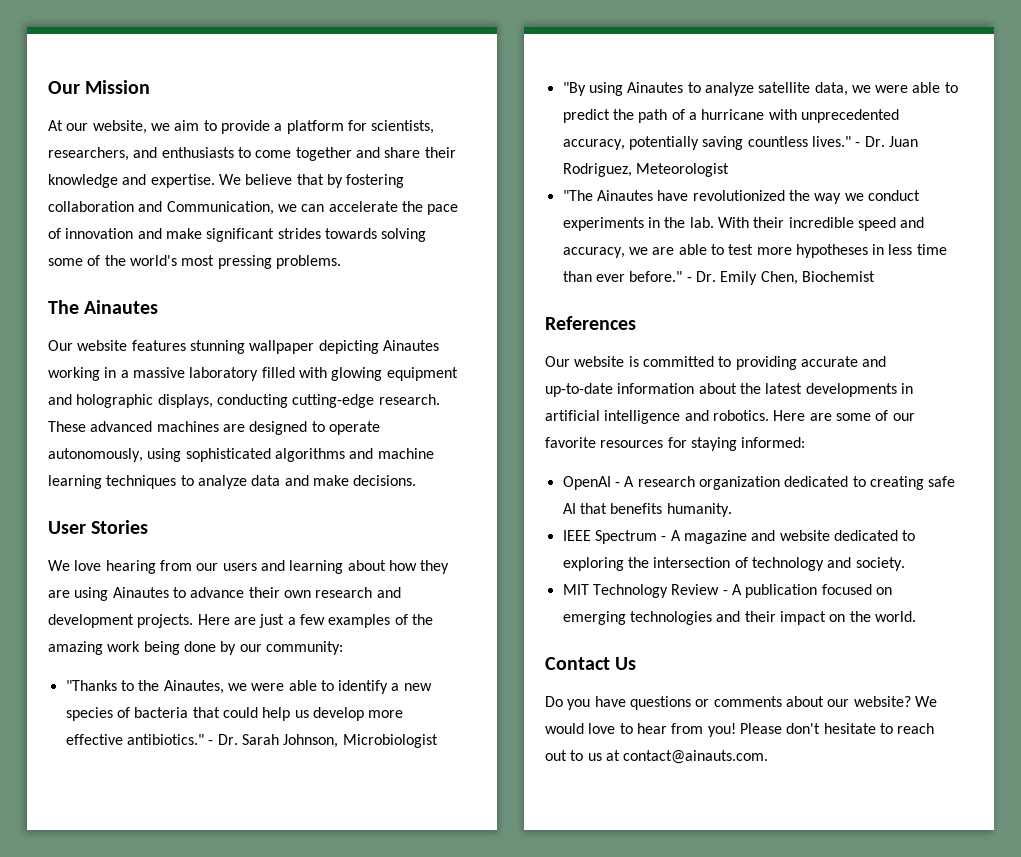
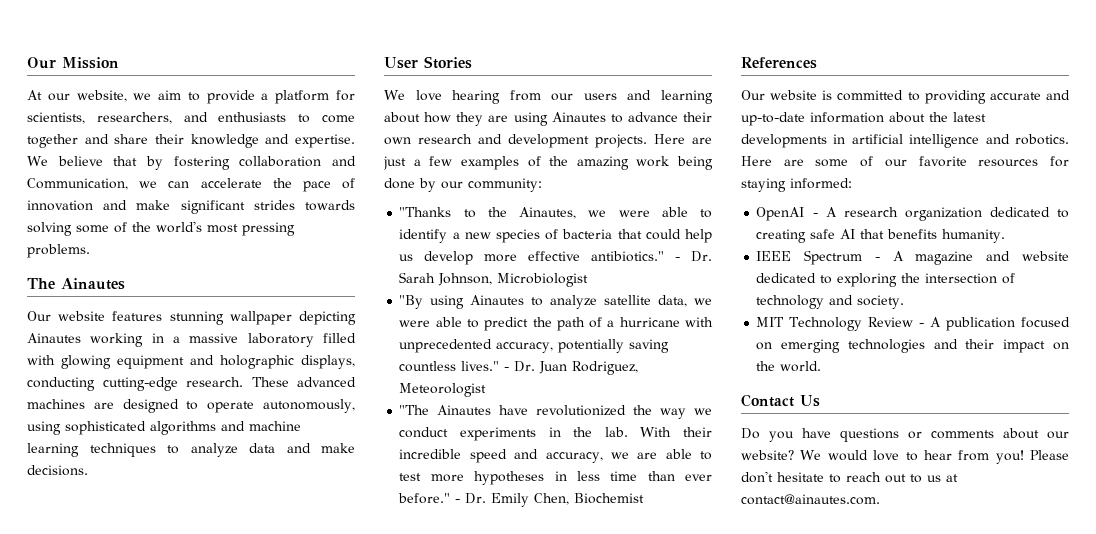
- Please don't hesitate to reach out to us at contact@ainauts.com.
+ Please don't hesitate to reach out to us at contact@ainautes.com.

